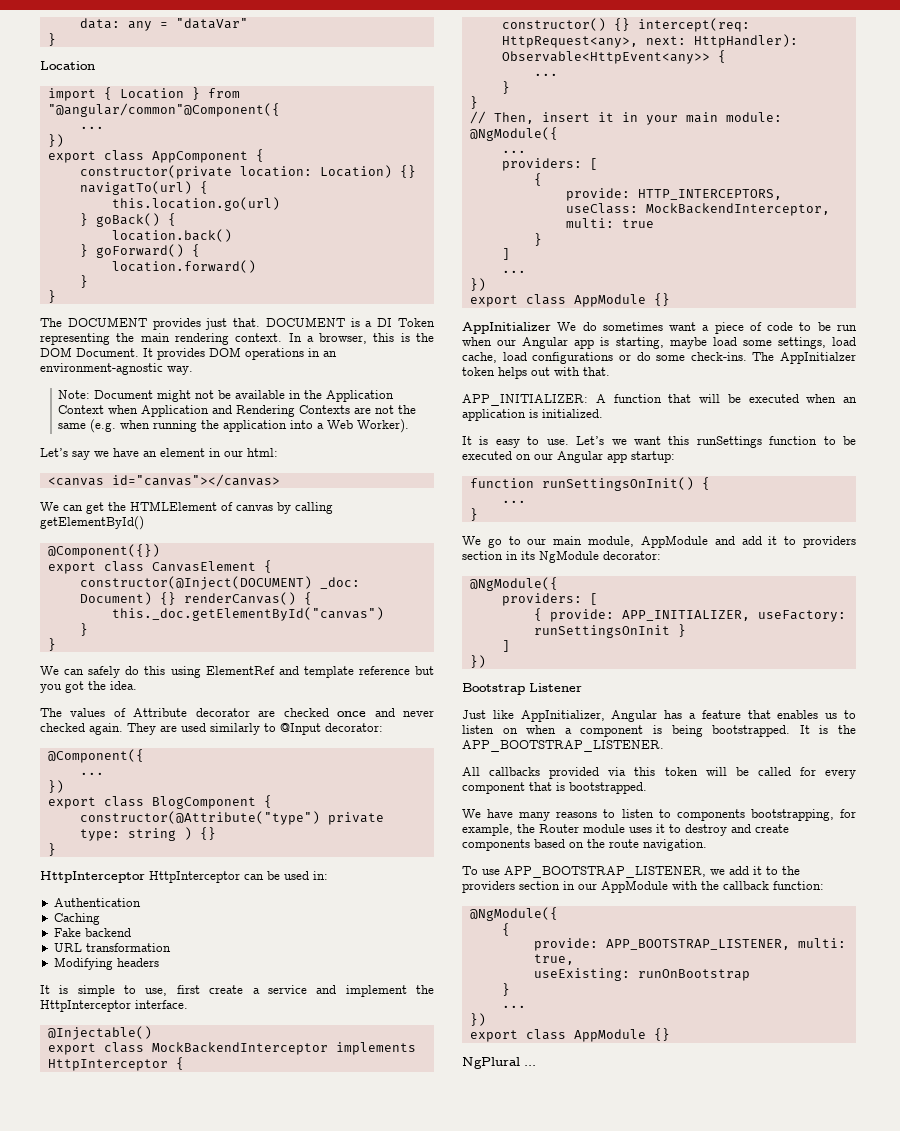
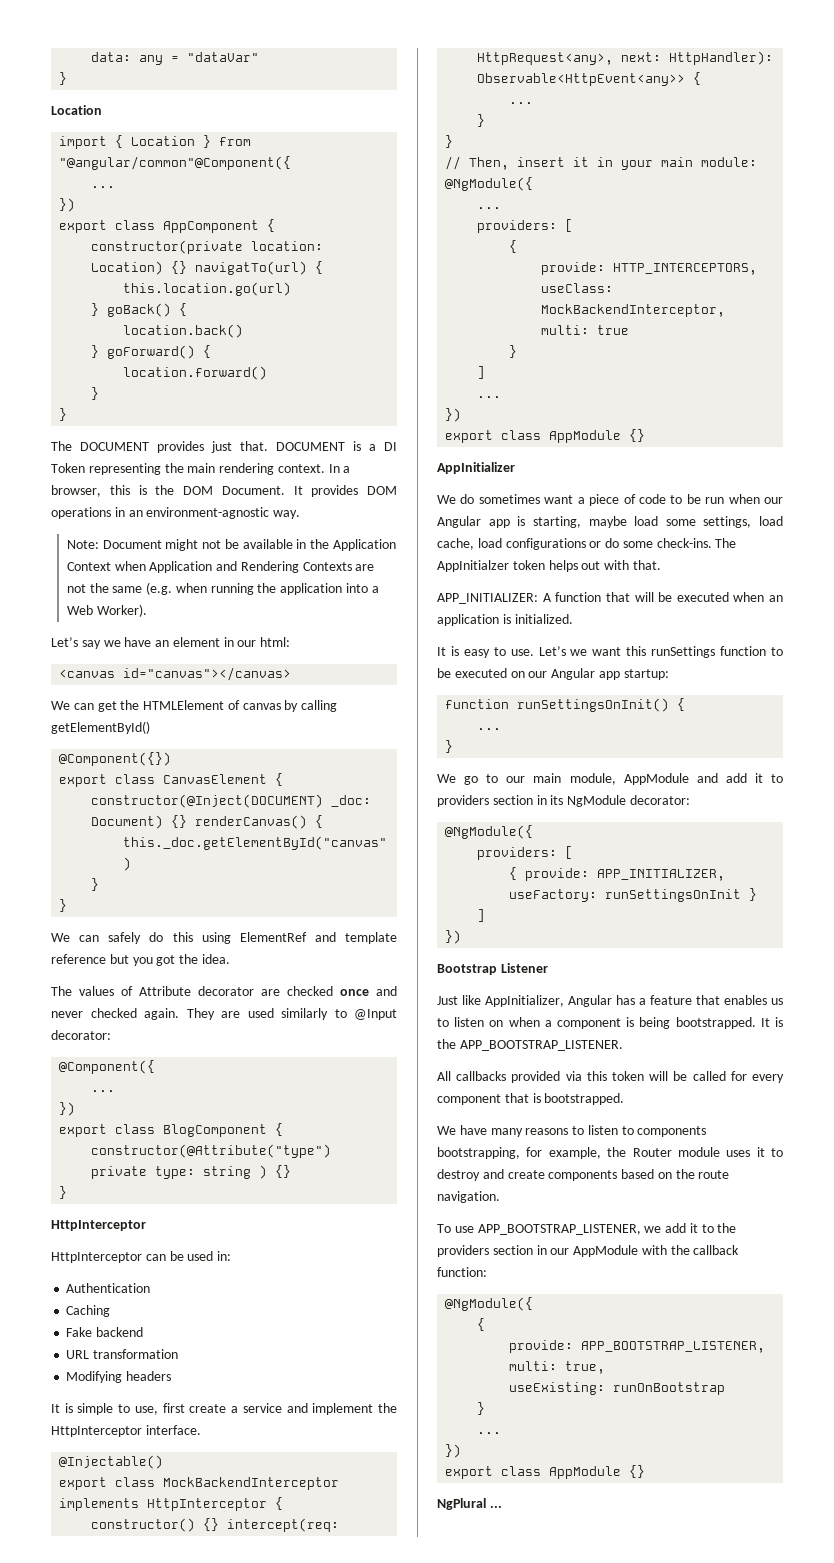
  constructor(@Attribute("type") private type: string ) {}
  }
- HttpInterceptor HttpInterceptor can be used in:
+ HttpInterceptor
+ HttpInterceptor can be used in:
- AppInitializer We do sometimes want a piece of code to be run when our Angular app is starting, maybe load some settings, load cache, load configurations or do some check-ins.
+ AppInitializer
+ We do sometimes want a piece of code to be run when our Angular app is starting, maybe load some settings, load cache, load configurations or do some check-ins.

